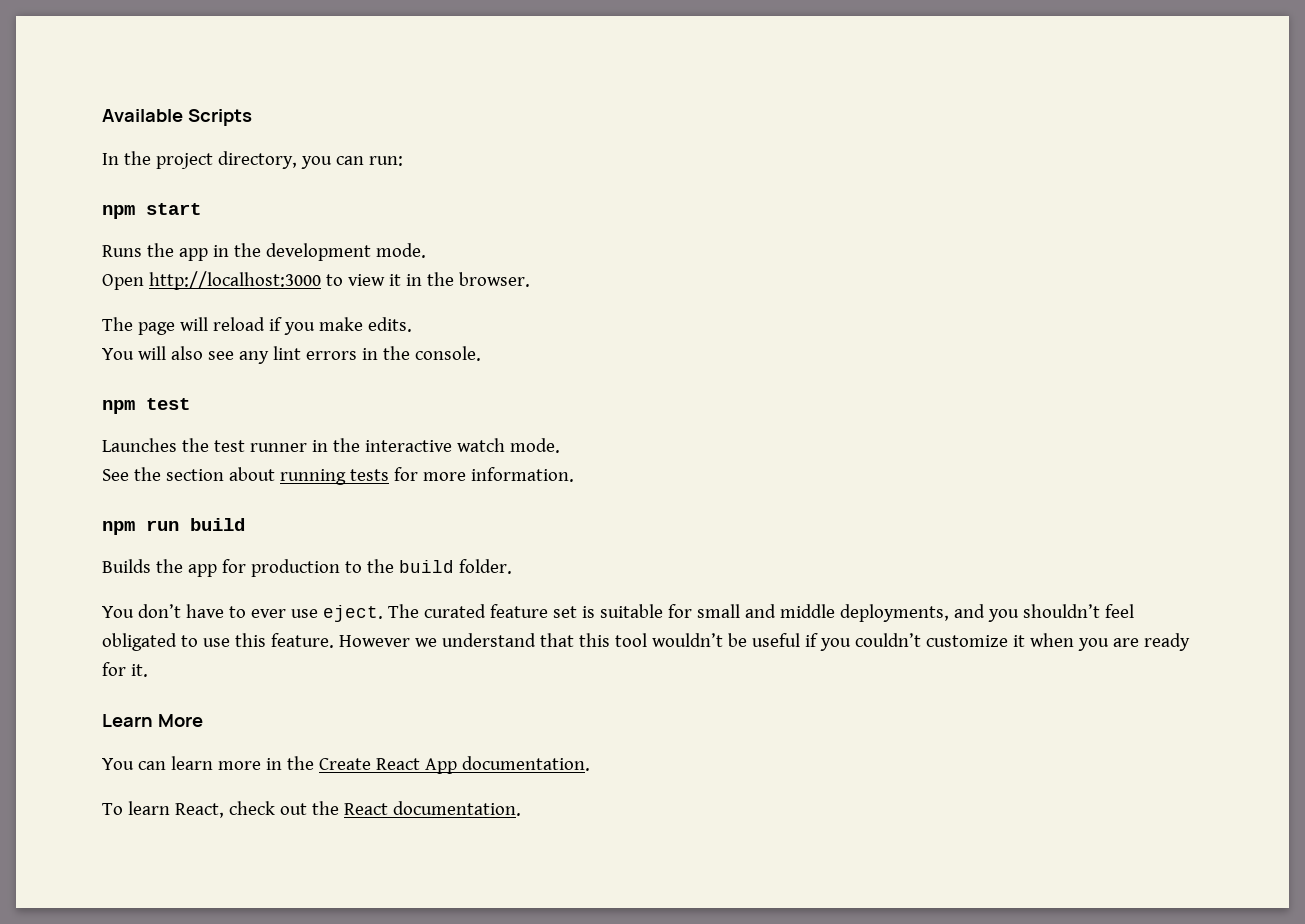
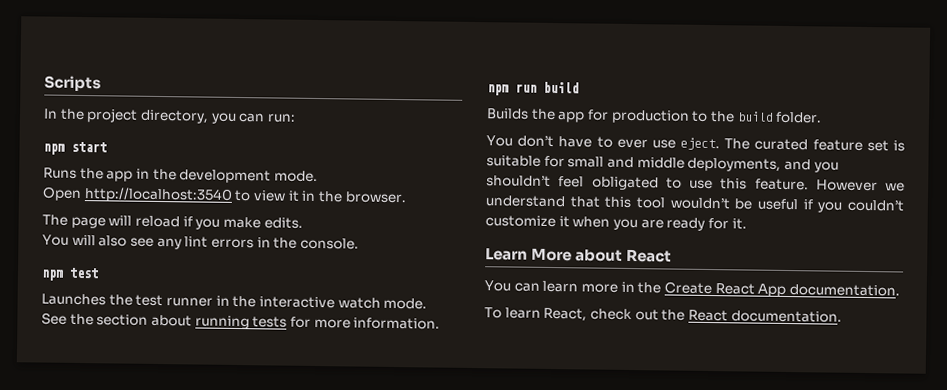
- Available Scripts
+ Scripts
- Open http://localhost:3000 to view it in the browser.
+ Open http://localhost:3540 to view it in the browser.
- Learn More
+ Learn More about React

